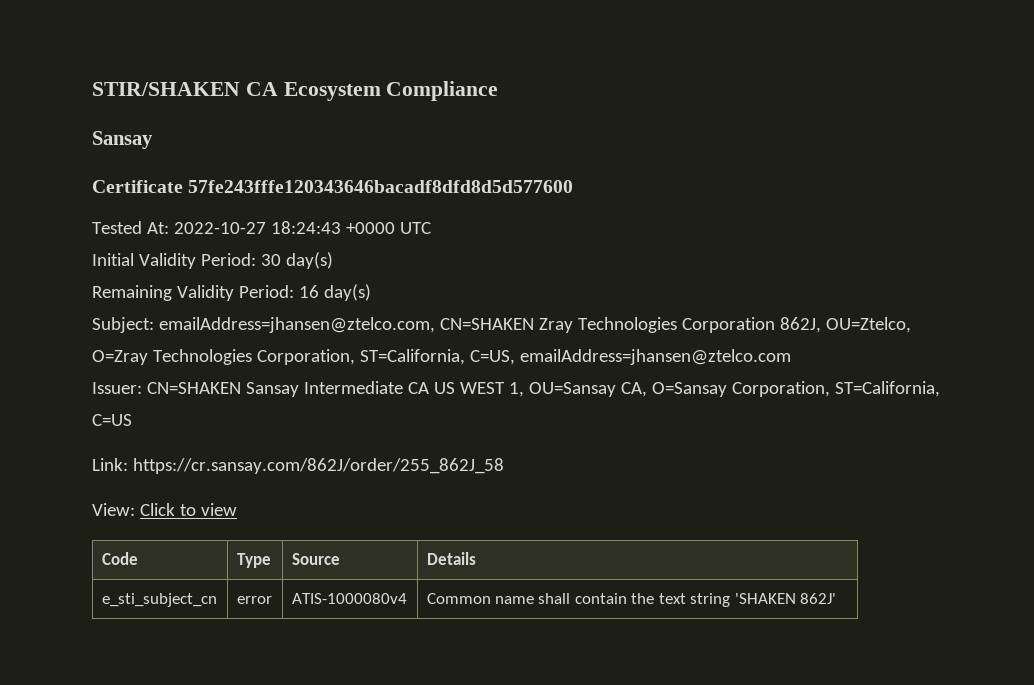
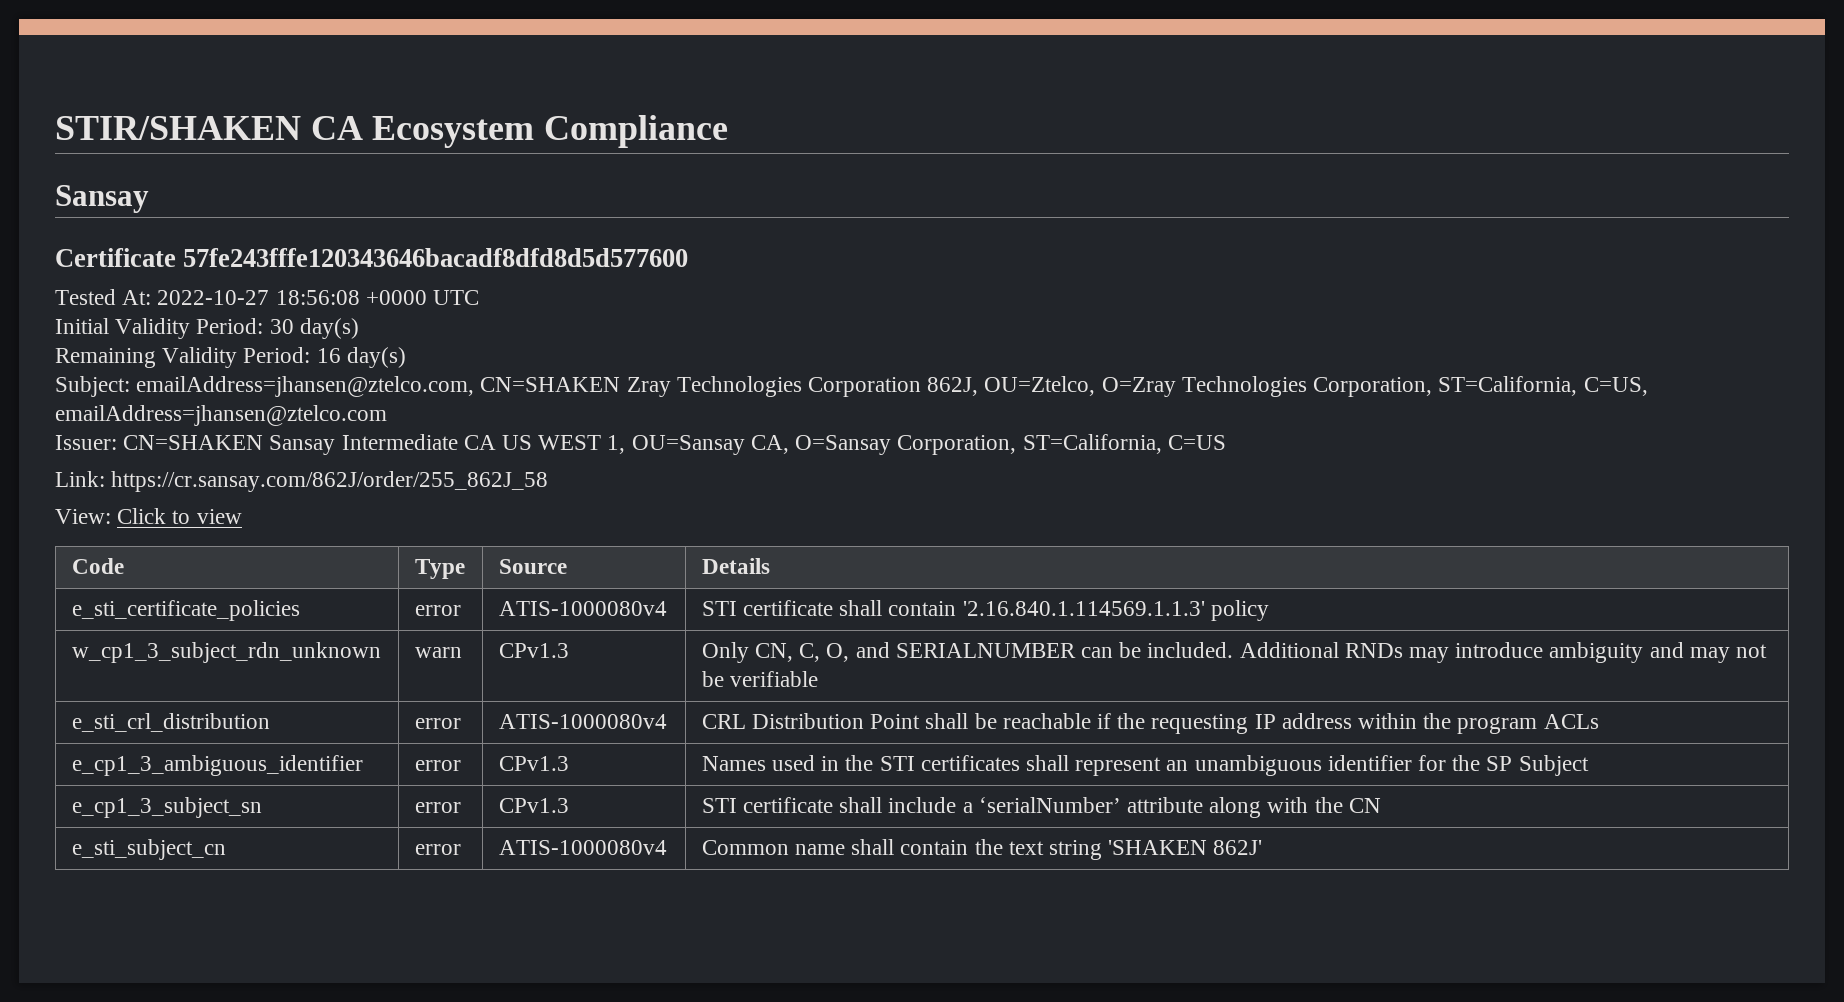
- Tested At: 2022-10-27 18:24:43 +0000 UTC
+ Tested At: 2022-10-27 18:56:08 +0000 UTC
+ e_sti_certificate_policies | error | ATIS-1000080v4 | STI certificate shall contain '2.16.840.1.114569.1.1.3' policy
+ w_cp1_3_subject_rdn_unknown | warn | CPv1.3 | Only CN, C, O, and SERIALNUMBER can be included. Additional RNDs may introduce ambiguity and may not be verifiable
+ e_sti_crl_distribution | error | ATIS-1000080v4 | CRL Distribution Point shall be reachable if the requesting IP address within the program ACLs
+ e_cp1_3_ambiguous_identifier | error | CPv1.3 | Names used in the STI certificates shall represent an unambiguous identifier for the SP Subject
+ e_cp1_3_subject_sn | error | CPv1.3 | STI certificate shall include a ‘serialNumber’ attribute along with the CN

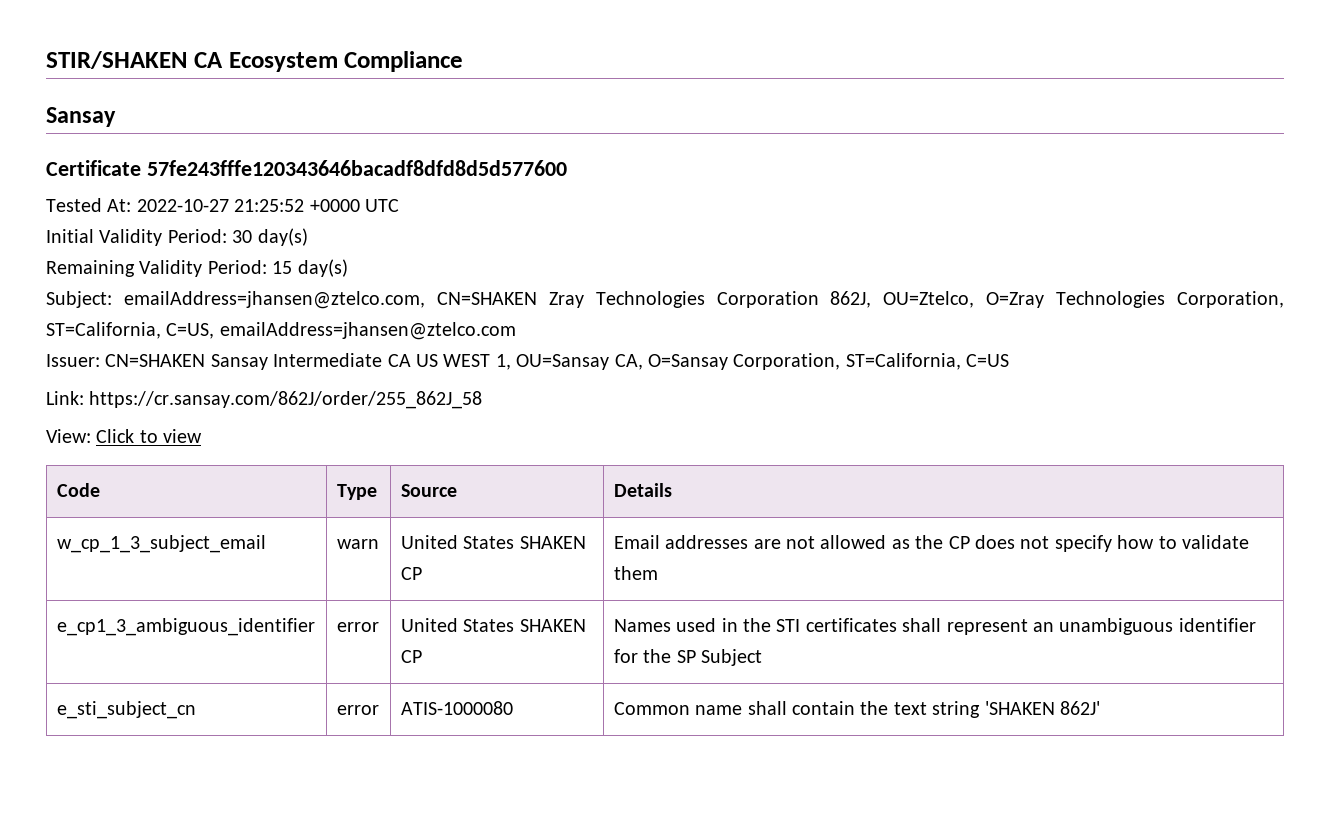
- Tested At: 2022-10-27 18:56:08 +0000 UTC
+ Tested At: 2022-10-27 21:25:52 +0000 UTC
- Remaining Validity Period: 16 day(s)
+ Remaining Validity Period: 15 day(s)
- e_sti_certificate_policies | error | ATIS-1000080v4 | STI certificate shall contain '2.16.840.1.114569.1.1.3' policy
- w_cp1_3_subject_rdn_unknown | warn | CPv1.3 | Only CN, C, O, and SERIALNUMBER can be included. Additional RNDs may introduce ambiguity and may not be verifiable
- e_sti_crl_distribution | error | ATIS-1000080v4 | CRL Distribution Point shall be reachable if the requesting IP address within the program ACLs
- e_cp1_3_ambiguous_identifier | error | CPv1.3 | Names used in the STI certificates shall represent an unambiguous identifier for the SP Subject
+ w_cp_1_3_subject_email | warn | United States SHAKEN CP | Email addresses are not allowed as the CP does not specify how to validate them
+ e_cp1_3_ambiguous_identifier | error | United States SHAKEN CP | Names used in the STI certificates shall represent an unambiguous identifier for the SP Subject
- e_cp1_3_subject_sn | error | CPv1.3 | STI certificate shall include a ‘serialNumber’ attribute along with the CN
- e_sti_subject_cn | error | ATIS-1000080v4 | Common name shall contain the text string 'SHAKEN 862J'
+ e_sti_subject_cn | error | ATIS-1000080 | Common name shall contain the text string 'SHAKEN 862J'

